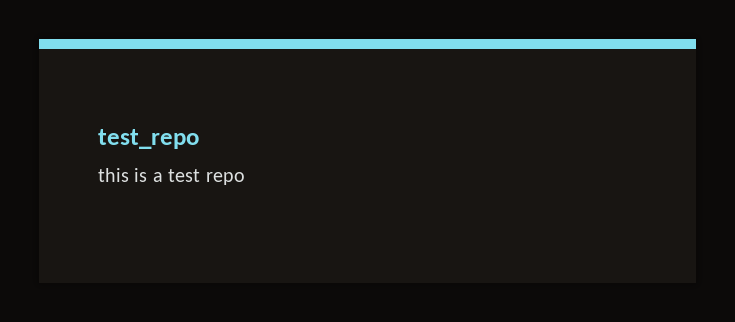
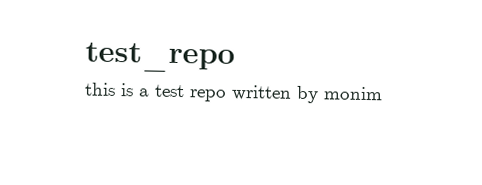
- this is a test repo
+ this is a test repo written by monim

